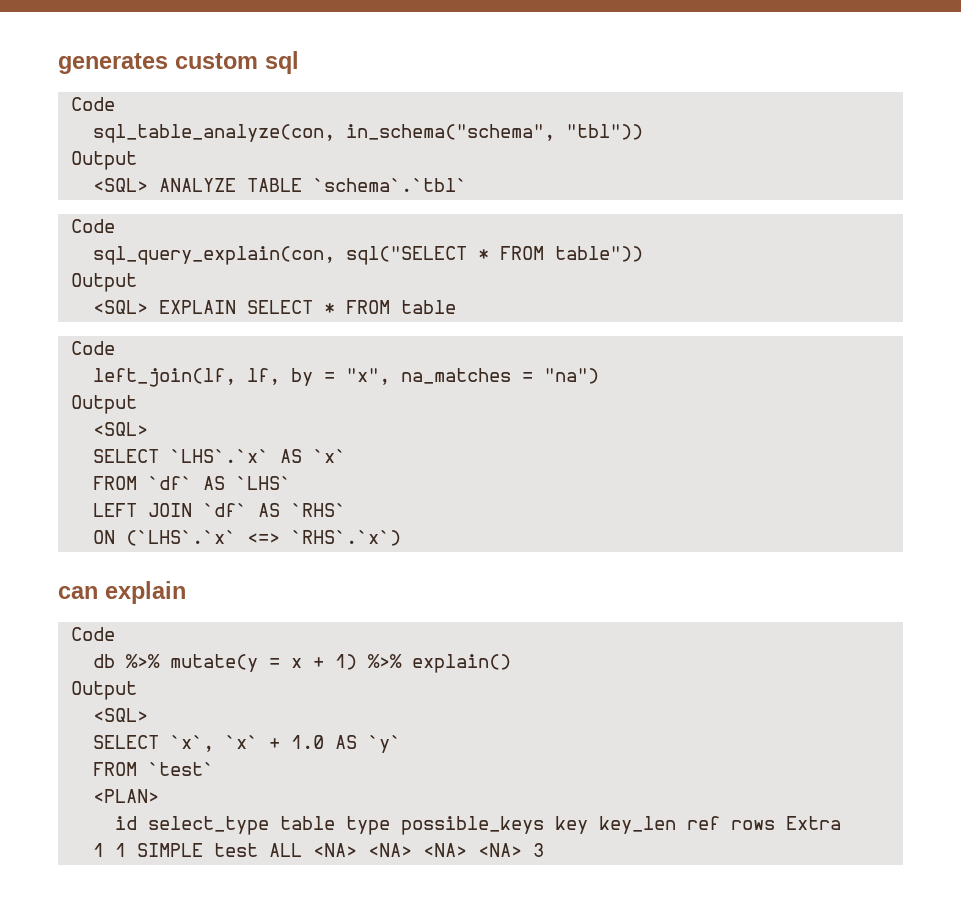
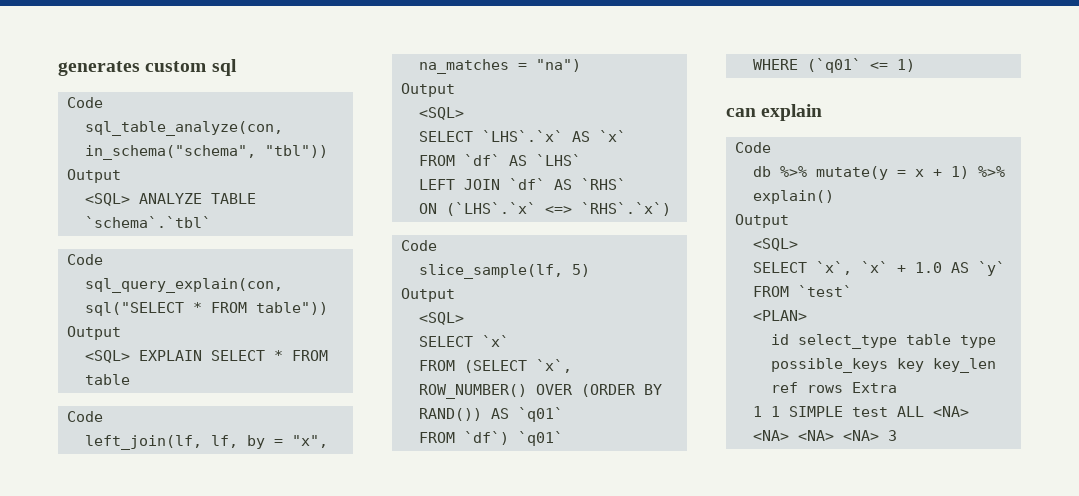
  ON (`LHS`.`x` <=> `RHS`.`x`)
+ Code
+ slice_sample(lf, 5)
+ Output
+ <SQL>
+ SELECT `x`
+ FROM (SELECT `x`, ROW_NUMBER() OVER (ORDER BY RAND()) AS `q01`
+ FROM `df`) `q01`
+ WHERE (`q01` <= 1)

